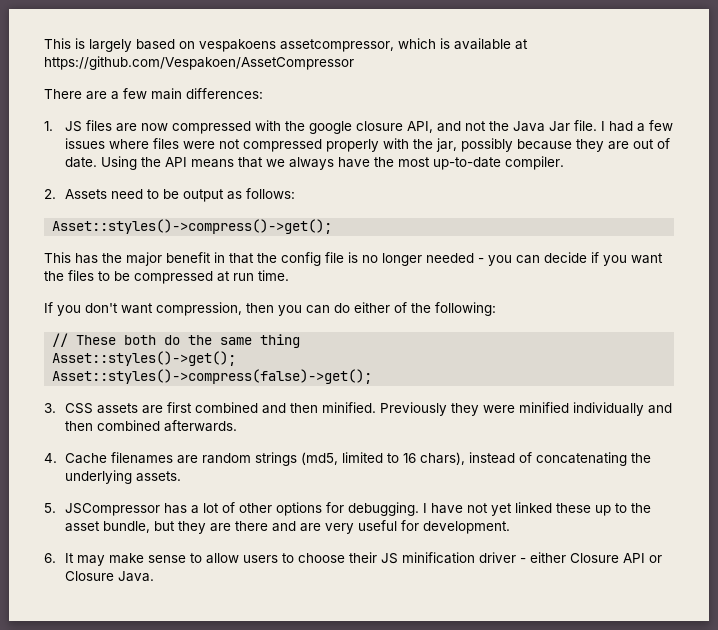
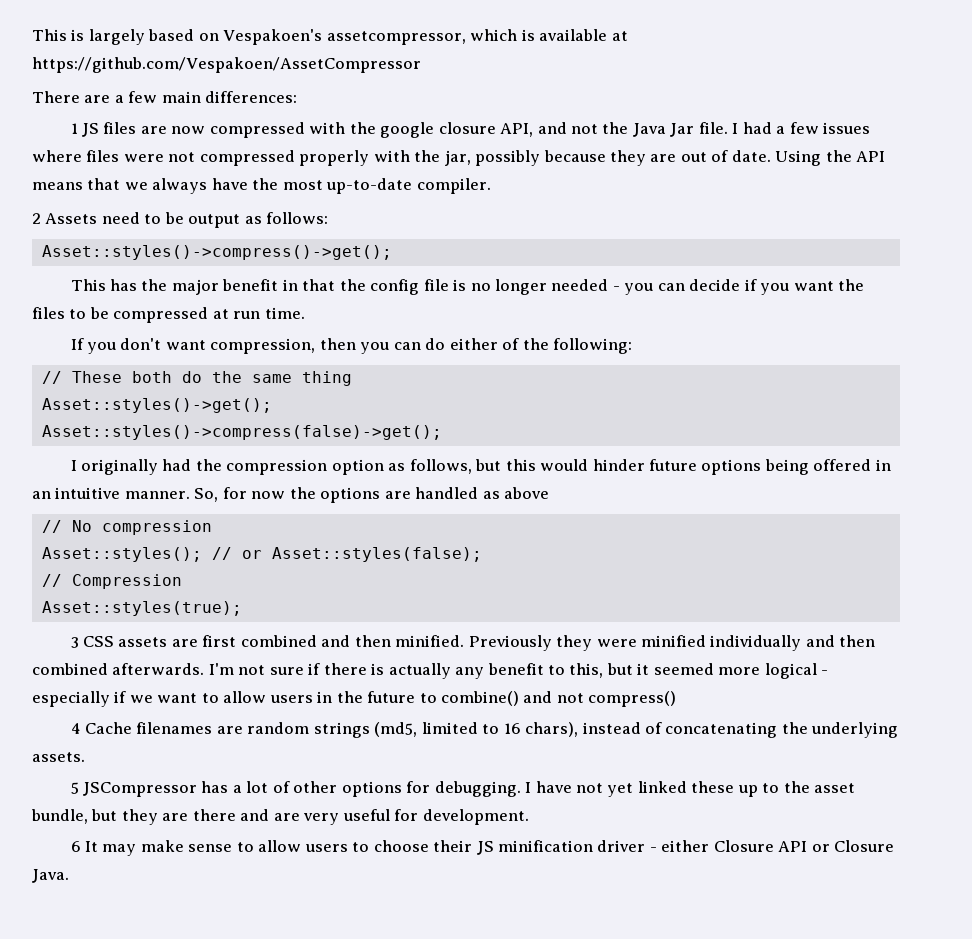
- This is largely based on vespakoens assetcompressor, which is available at https://github.com/Vespakoen/AssetCompressor
+ This is largely based on Vespakoen's assetcompressor, which is available at https://github.com/Vespakoen/AssetCompressor
- 1. JS files are now compressed with the google closure API, and not the Java Jar file.
+ 1 JS files are now compressed with the google closure API, and not the Java Jar file.
- 2. Assets need to be output as follows:
+ 2 Assets need to be output as follows:
- 3. CSS assets are first combined and then minified.
+ I originally had the compression option as follows, but this would hinder future options being offered in an intuitive manner. So, for now the options are handled as above
+ // No compression
+ Asset::styles(); // or Asset::styles(false);
+ // Compression
+ Asset::styles(true);
+ 3 CSS assets are first combined and then minified.
- Previously they were minified individually and then combined afterwards.
- 4. Cache filenames are random strings (md5, limited to 16 chars), instead of concatenating the underlying assets.
+ Previously they were minified individually and then combined afterwards. I'm not sure if there is actually any benefit to this, but it seemed more logical - especially if we want to allow users in the future to combine() and not compress()
+ 4 Cache filenames are random strings (md5, limited to 16 chars), instead of concatenating the underlying assets.
- 5. JSCompressor has a lot of other options for debugging.
+ 5 JSCompressor has a lot of other options for debugging.
- 6. It may make sense to allow users to choose their JS minification driver - either Closure API or Closure Java.
+ 6 It may make sense to allow users to choose their JS minification driver - either Closure API or Closure Java.

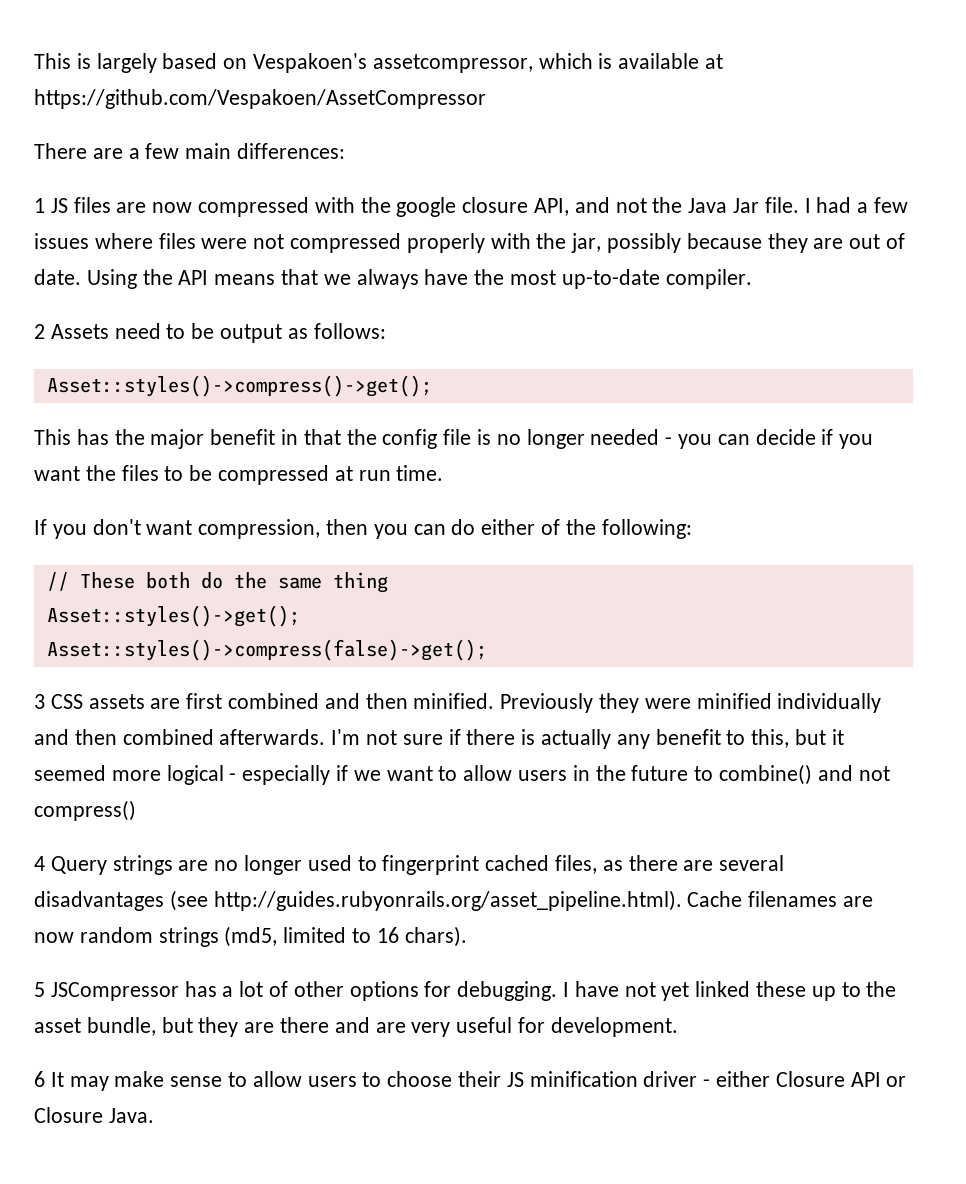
- I originally had the compression option as follows, but this would hinder future options being offered in an intuitive manner. So, for now the options are handled as above
- // No compression
- Asset::styles(); // or Asset::styles(false);
- // Compression
- Asset::styles(true);
- 4 Cache filenames are random strings (md5, limited to 16 chars), instead of concatenating the underlying assets.
+ 4 Query strings are no longer used to fingerprint cached files, as there are several disadvantages (see http://guides.rubyonrails.org/asset_pipeline.html). Cache filenames are now random strings (md5, limited to 16 chars).

